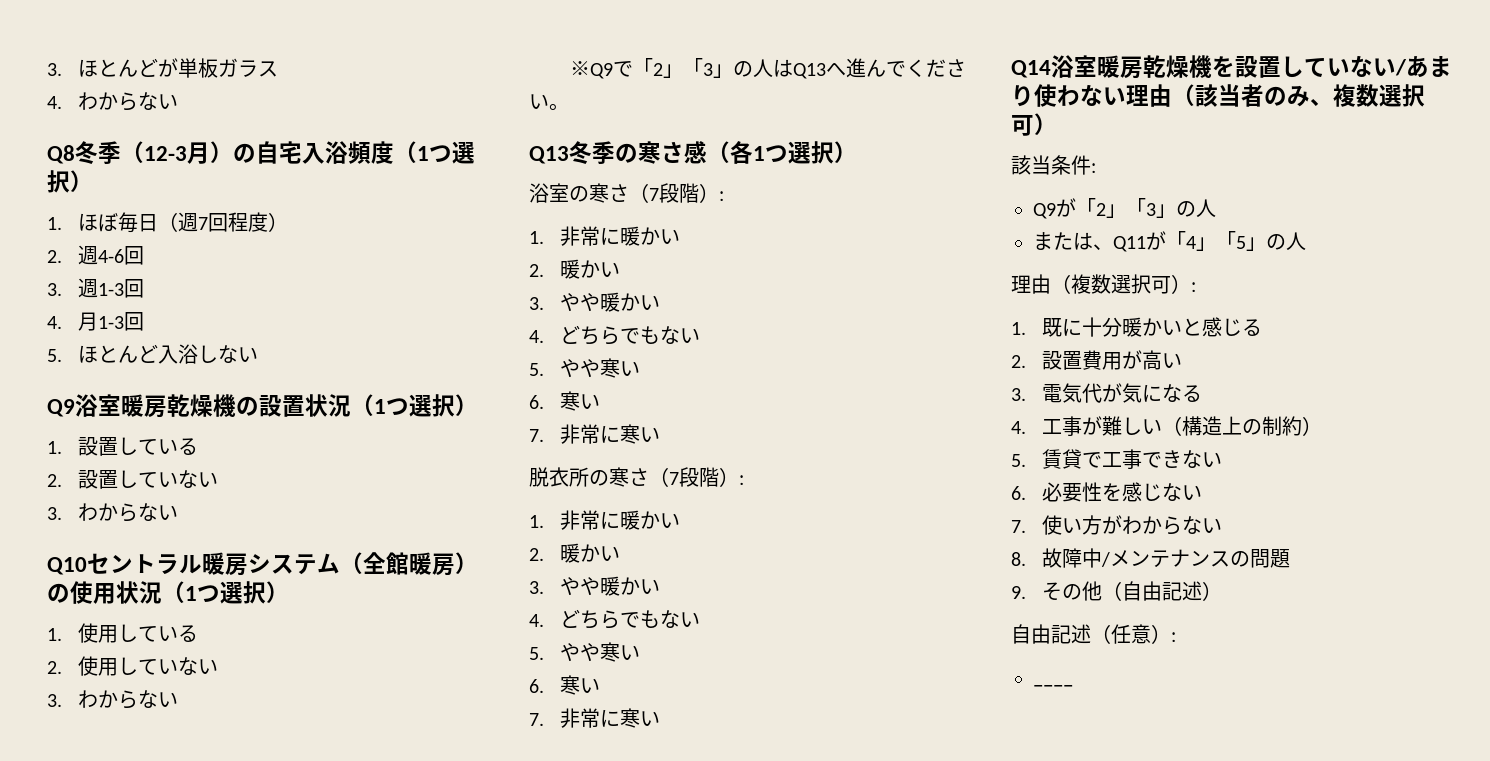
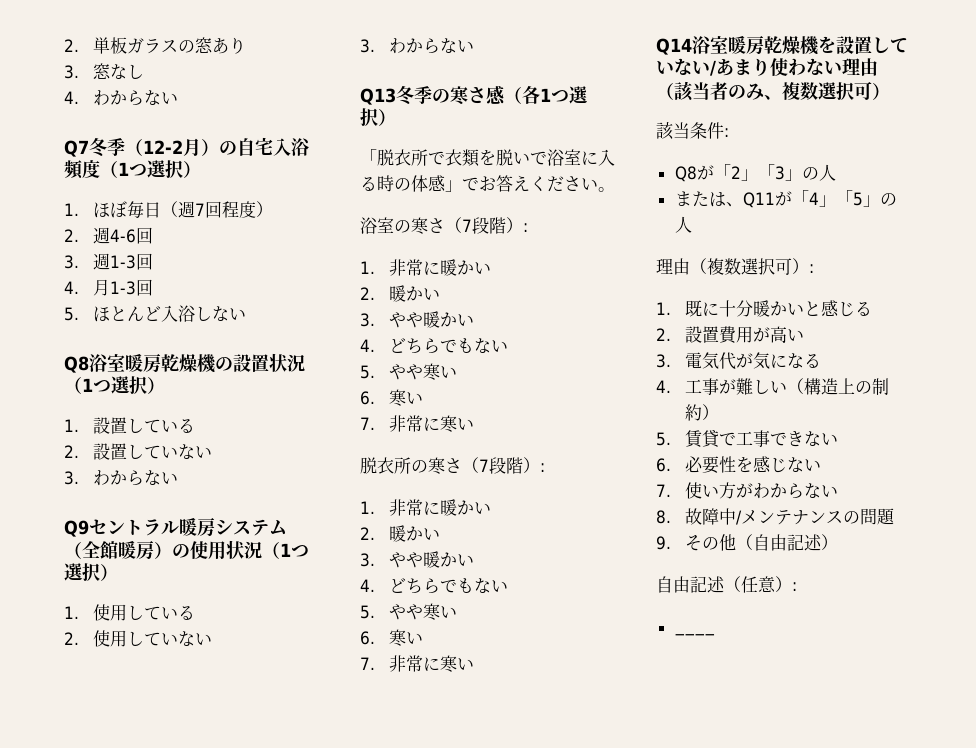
- 3.ほとんどが単板ガラス
+ 2.単板ガラスの窓あり
+ 3.窓なし
- Q8冬季（12-3月）の自宅入浴頻度（1つ選択）
+ Q7冬季（12-2月）の自宅入浴頻度（1つ選択）
- Q9浴室暖房乾燥機の設置状況（1つ選択）
+ Q8浴室暖房乾燥機の設置状況（1つ選択）
- Q10セントラル暖房システム（全館暖房）の使用状況（1つ選択）
+ Q9セントラル暖房システム（全館暖房）の使用状況（1つ選択）
- ※Q9で「2」「3」の人はQ13へ進んでください。
+ 「脱衣所で衣類を脱いで浴室に入る時の体感」でお答えください。
- Q9が「2」「3」の人
+ Q8が「2」「3」の人

